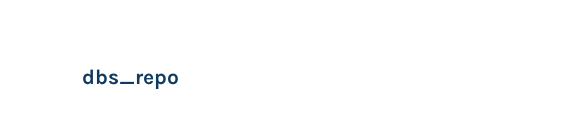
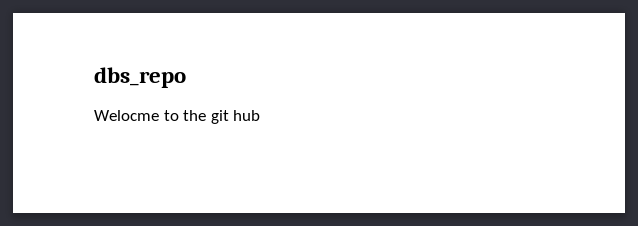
+ Welocme to the git hub

